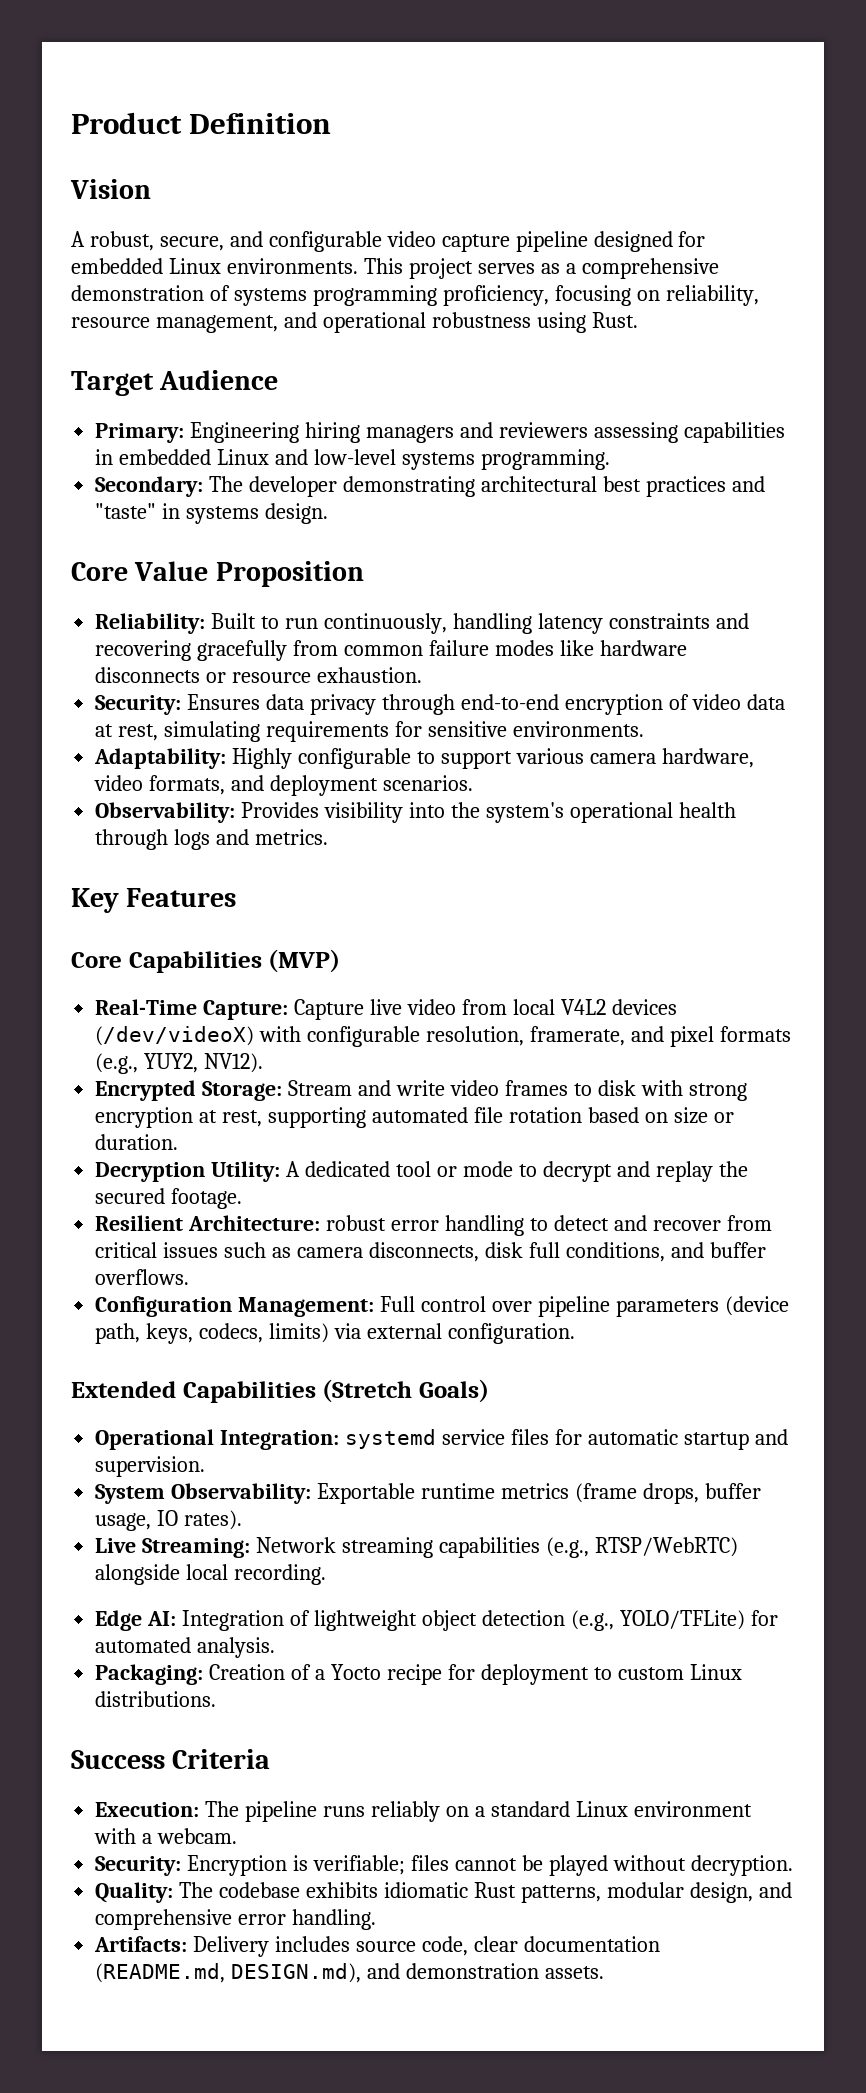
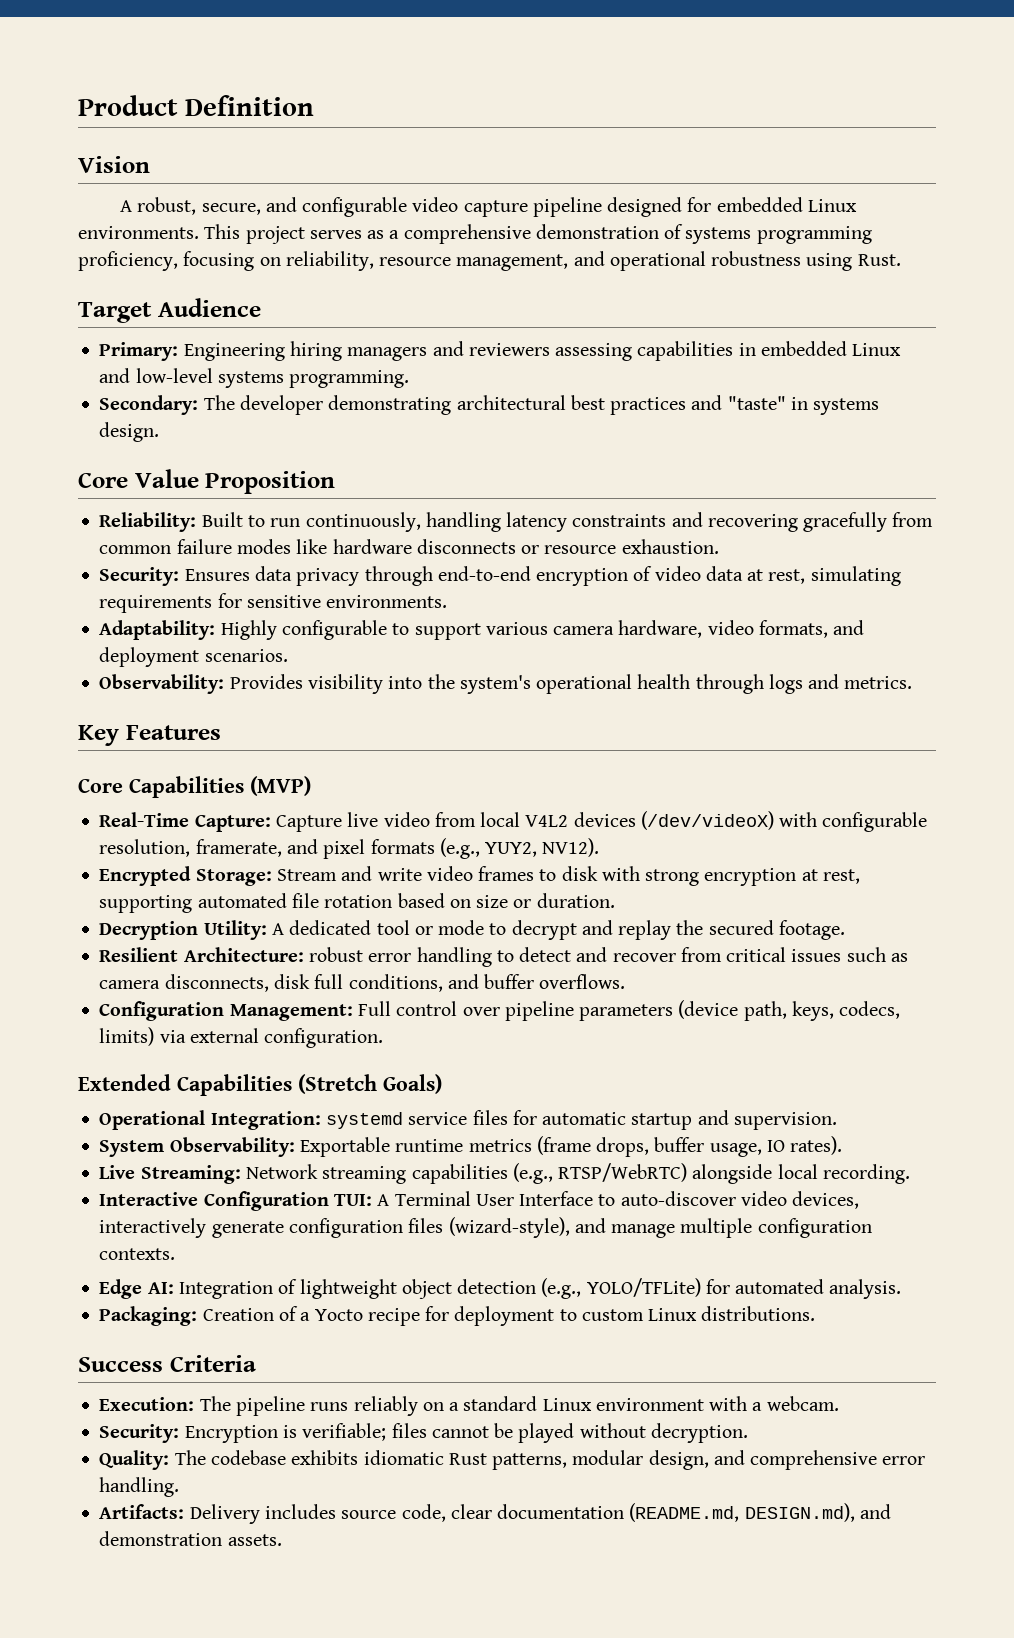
+ Interactive Configuration TUI: A Terminal User Interface to auto-discover video devices, interactively generate configuration files (wizard-style), and manage multiple configuration contexts.

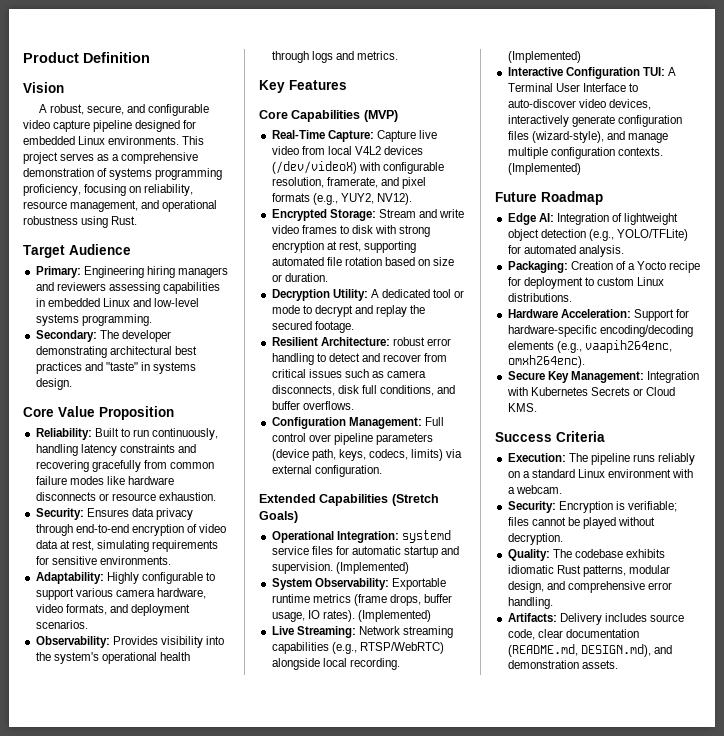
- Operational Integration: systemd service files for automatic startup and supervision.
+ Operational Integration: systemd service files for automatic startup and supervision. (Implemented)
- System Observability: Exportable runtime metrics (frame drops, buffer usage, IO rates).
+ System Observability: Exportable runtime metrics (frame drops, buffer usage, IO rates). (Implemented)
- Live Streaming: Network streaming capabilities (e.g., RTSP/WebRTC) alongside local recording.
+ Live Streaming: Network streaming capabilities (e.g., RTSP/WebRTC) alongside local recording. (Implemented)
- Interactive Configuration TUI: A Terminal User Interface to auto-discover video devices, interactively generate configuration files (wizard-style), and manage multiple configuration contexts.
+ Interactive Configuration TUI: A Terminal User Interface to auto-discover video devices, interactively generate configuration files (wizard-style), and manage multiple configuration contexts. (Implemented)
+ Future Roadmap
+ Hardware Acceleration: Support for hardware-specific encoding/decoding elements (e.g., vaapih264enc, omxh264enc).
+ Secure Key Management: Integration with Kubernetes Secrets or Cloud KMS.

